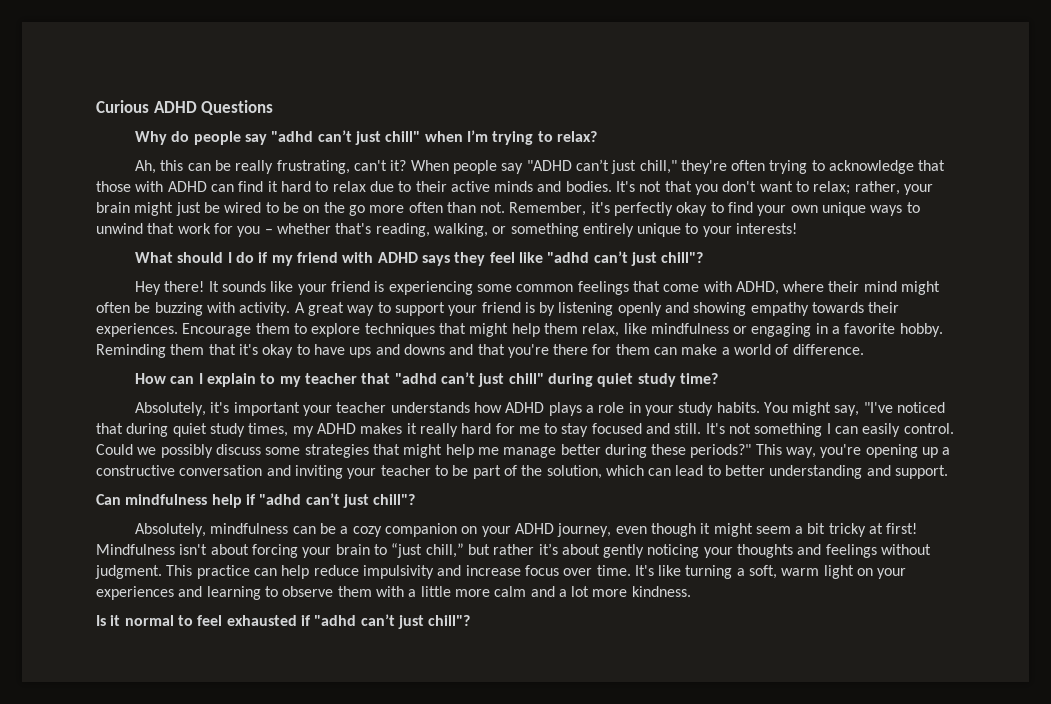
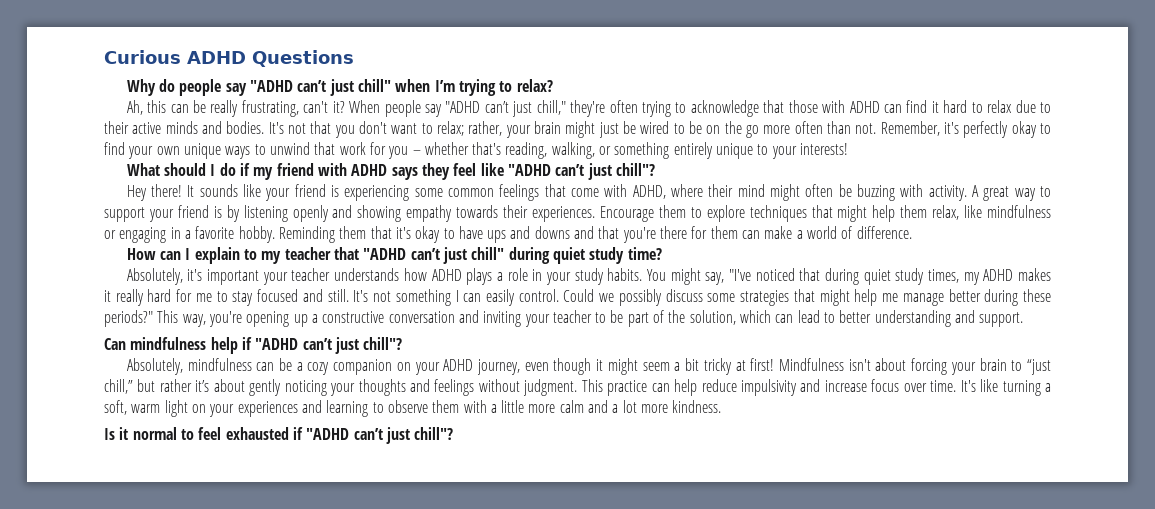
- Why do people say "adhd can’t just chill" when I’m trying to relax?
+ Why do people say "ADHD can’t just chill" when I’m trying to relax?
- What should I do if my friend with ADHD says they feel like "adhd can’t just chill"?
+ What should I do if my friend with ADHD says they feel like "ADHD can’t just chill"?
- How can I explain to my teacher that "adhd can’t just chill" during quiet study time?
+ How can I explain to my teacher that "ADHD can’t just chill" during quiet study time?
- Can mindfulness help if "adhd can’t just chill"?
+ Can mindfulness help if "ADHD can’t just chill"?
- Is it normal to feel exhausted if "adhd can’t just chill"?
+ Is it normal to feel exhausted if "ADHD can’t just chill"?

